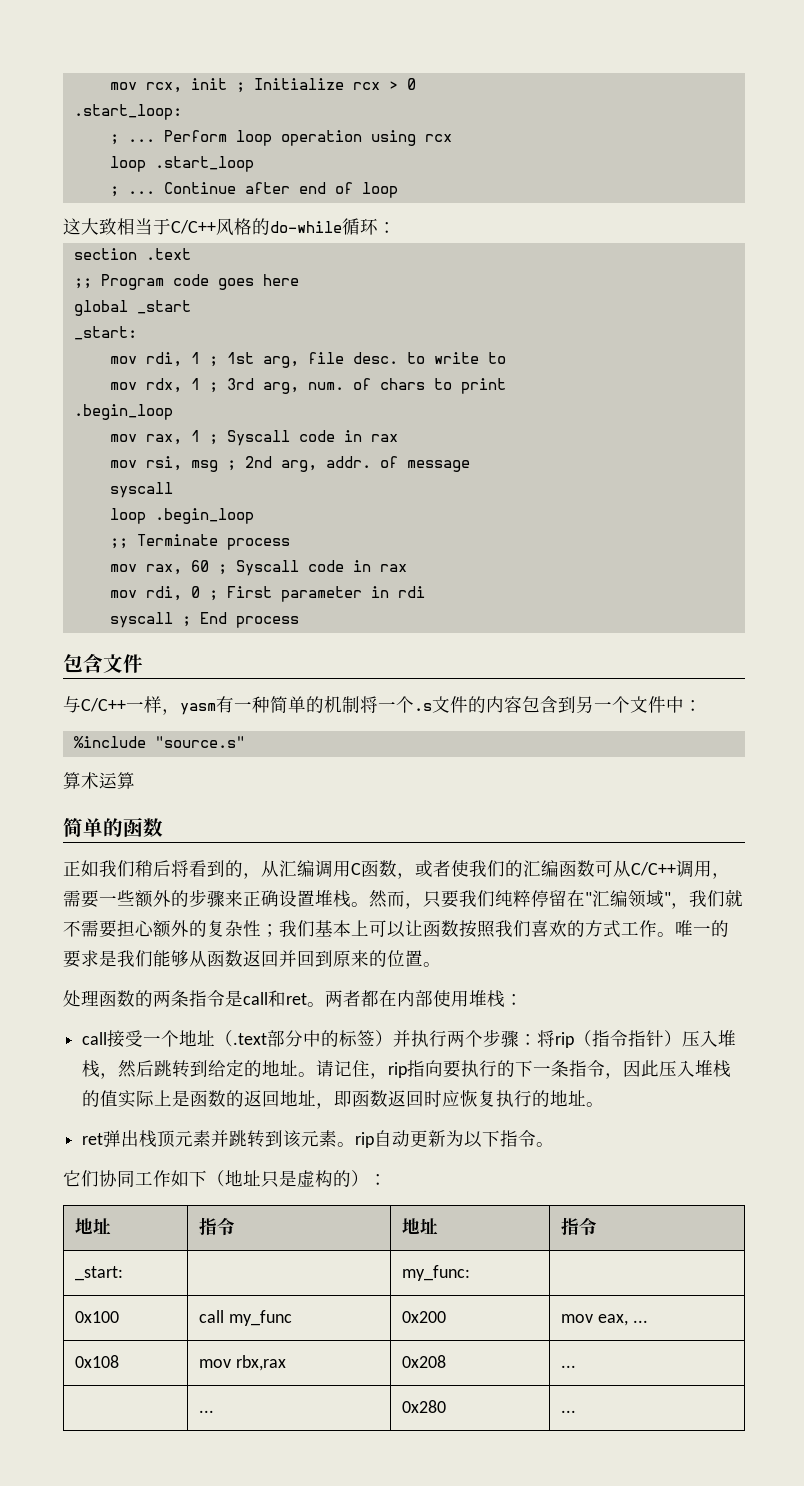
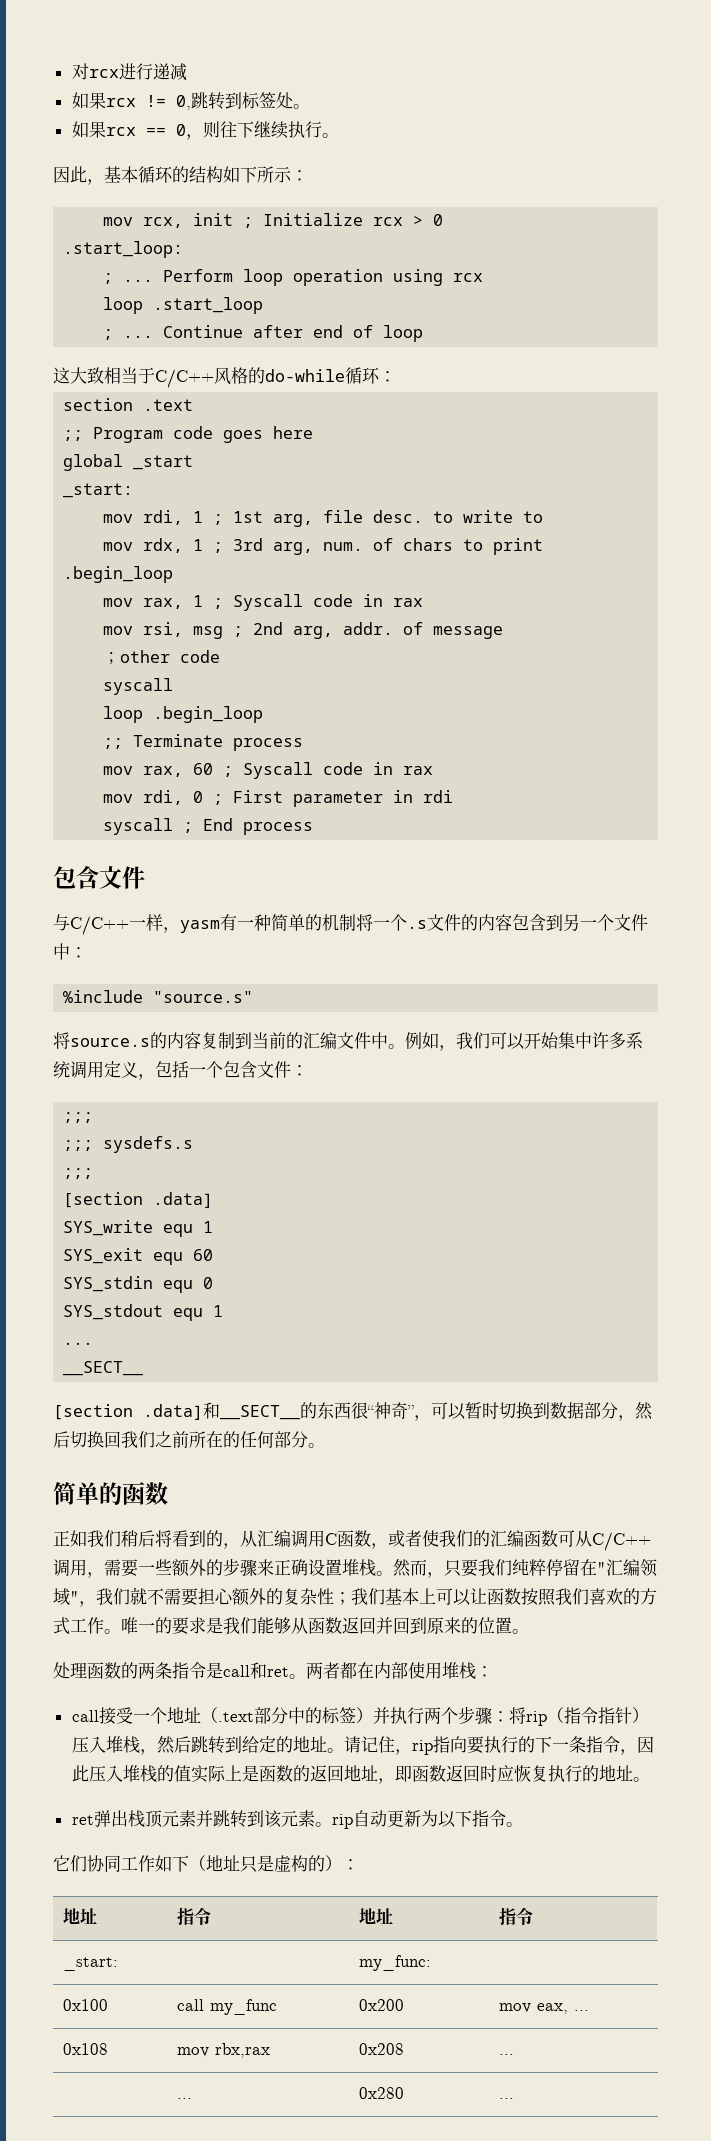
+ 对rcx进行递减
+ 如果rcx != 0,跳转到标签处。
+ 如果rcx == 0，则往下继续执行。
+ 因此，基本循环的结构如下所示：
+ ；other code
- 算术运算
+ 将source.s的内容复制到当前的汇编文件中。例如，我们可以开始集中许多系统调用定义，包括一个包含文件：
+ ;;;
+ ;;; sysdefs.s
+ ;;;
+ [section .data]
+ SYS_write equ 1
+ SYS_exit equ 60
+ SYS_stdin equ 0
+ SYS_stdout equ 1
+ ...
+ __SECT__
+ [section .data]和__SECT__的东西很“神奇”，可以暂时切换到数据部分，然后切换回我们之前所在的任何部分。

